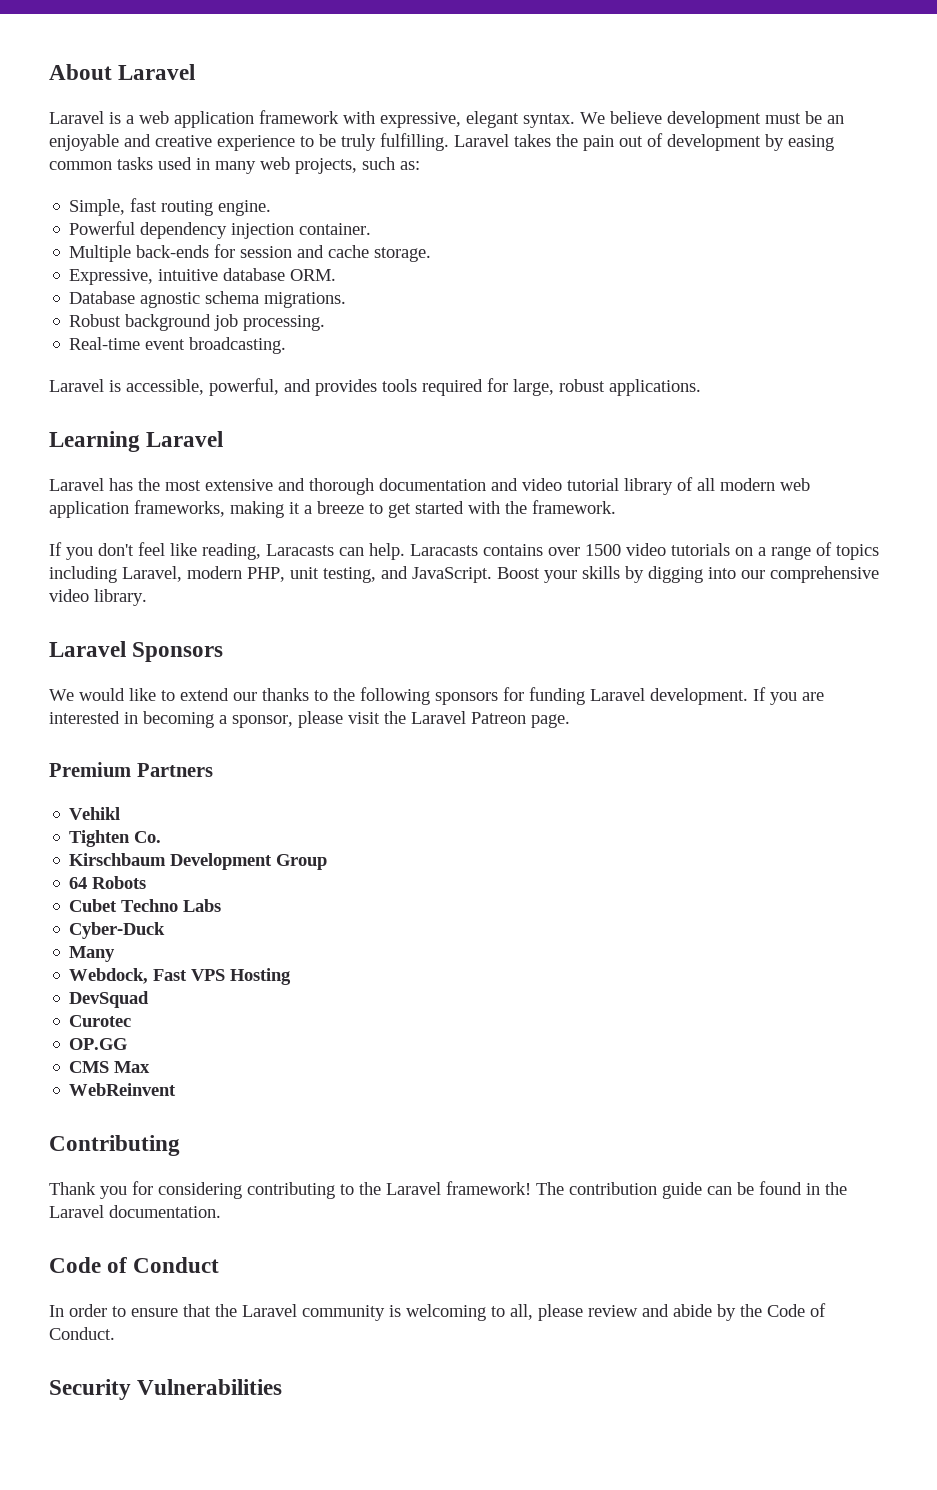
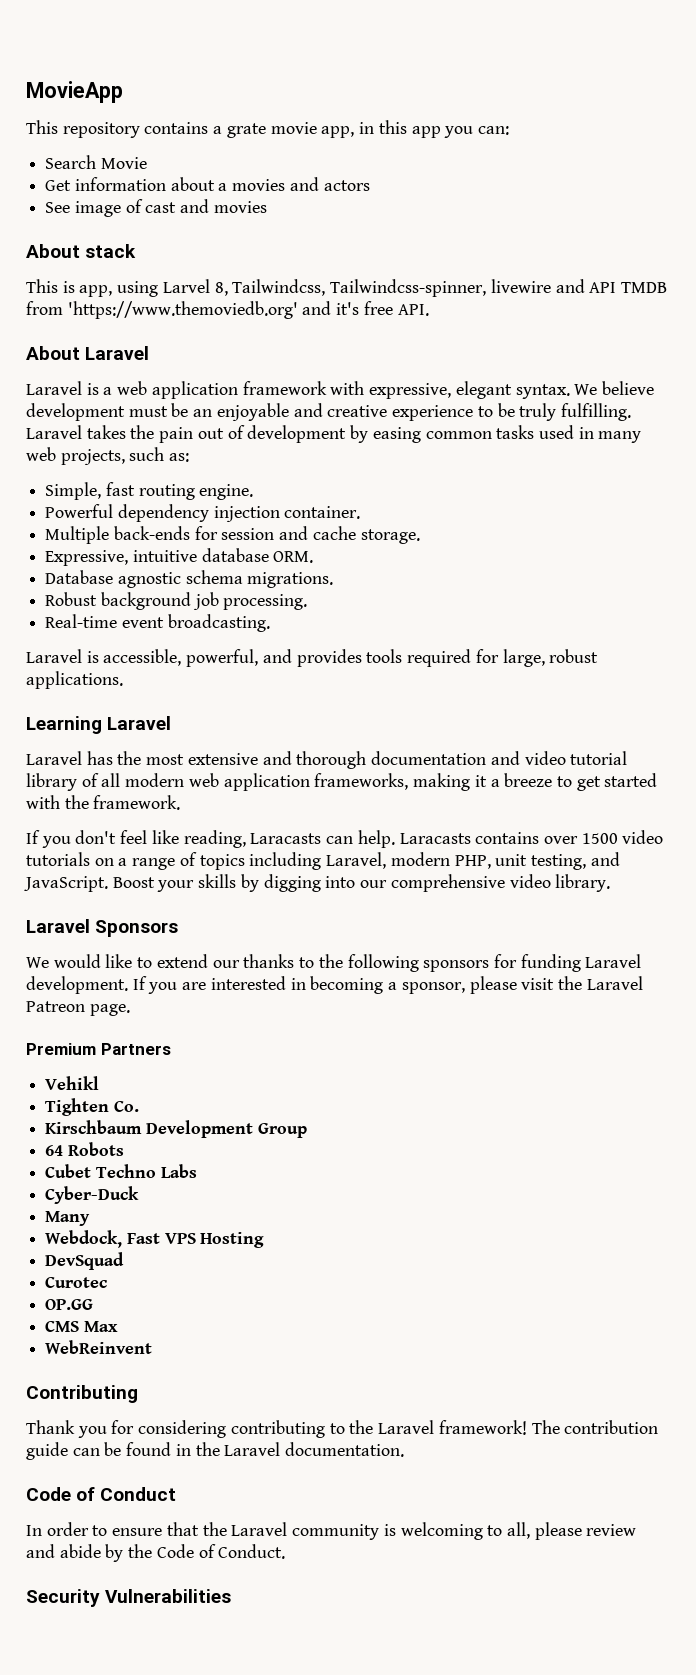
+ MovieApp
+ This repository contains a grate movie app, in this app you can:
+ Search Movie
+ Get information about a movies and actors
+ See image of cast and movies
+ About stack
+ This is app, using Larvel 8, Tailwindcss, Tailwindcss-spinner, livewire and API TMDB from 'https://www.themoviedb.org' and it's free API.

